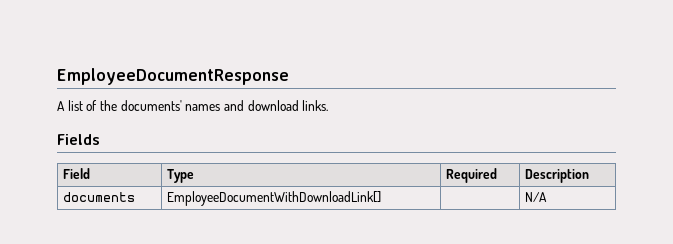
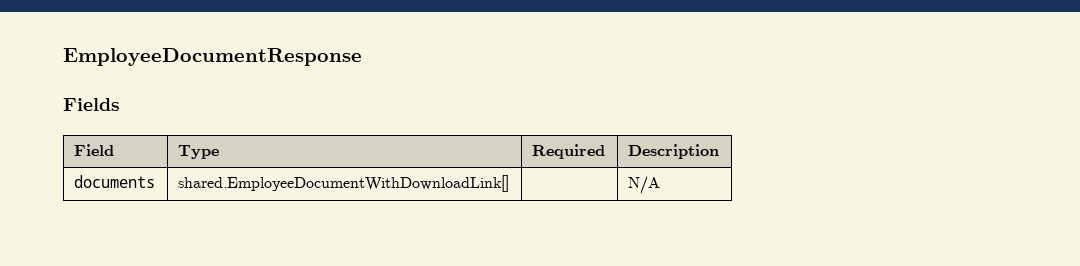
- A list of the documents' names and download links.
- documents | EmployeeDocumentWithDownloadLink[] | | N/A
+ documents | shared.EmployeeDocumentWithDownloadLink[] | | N/A

